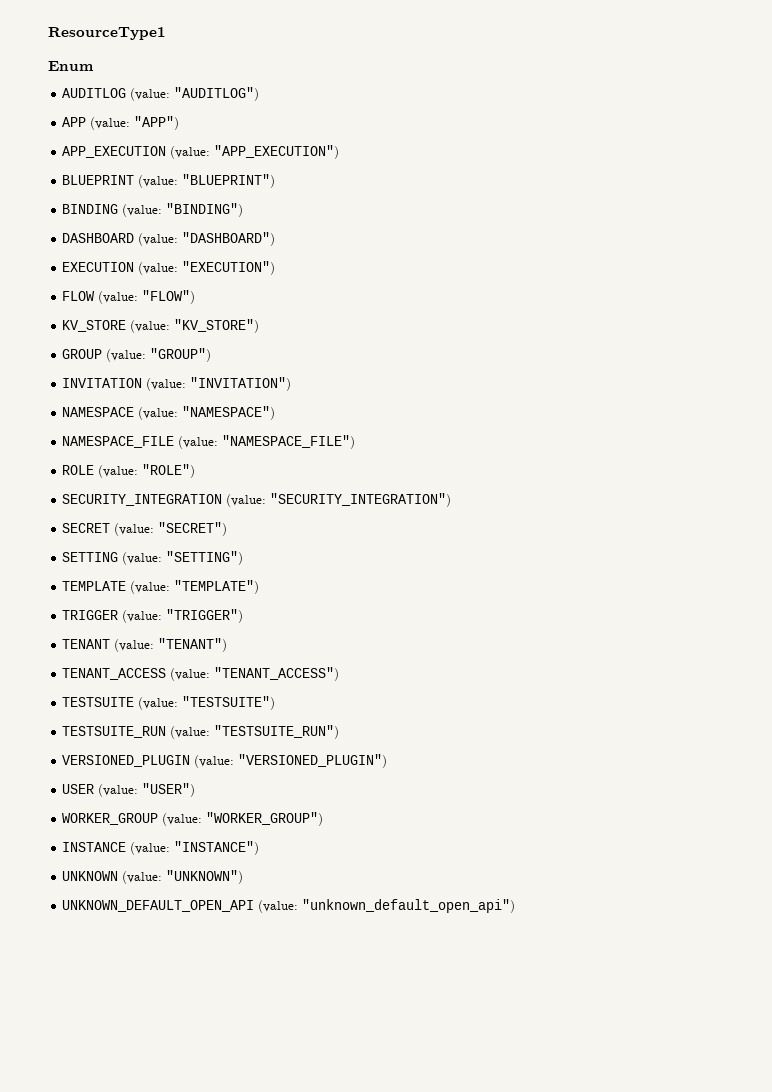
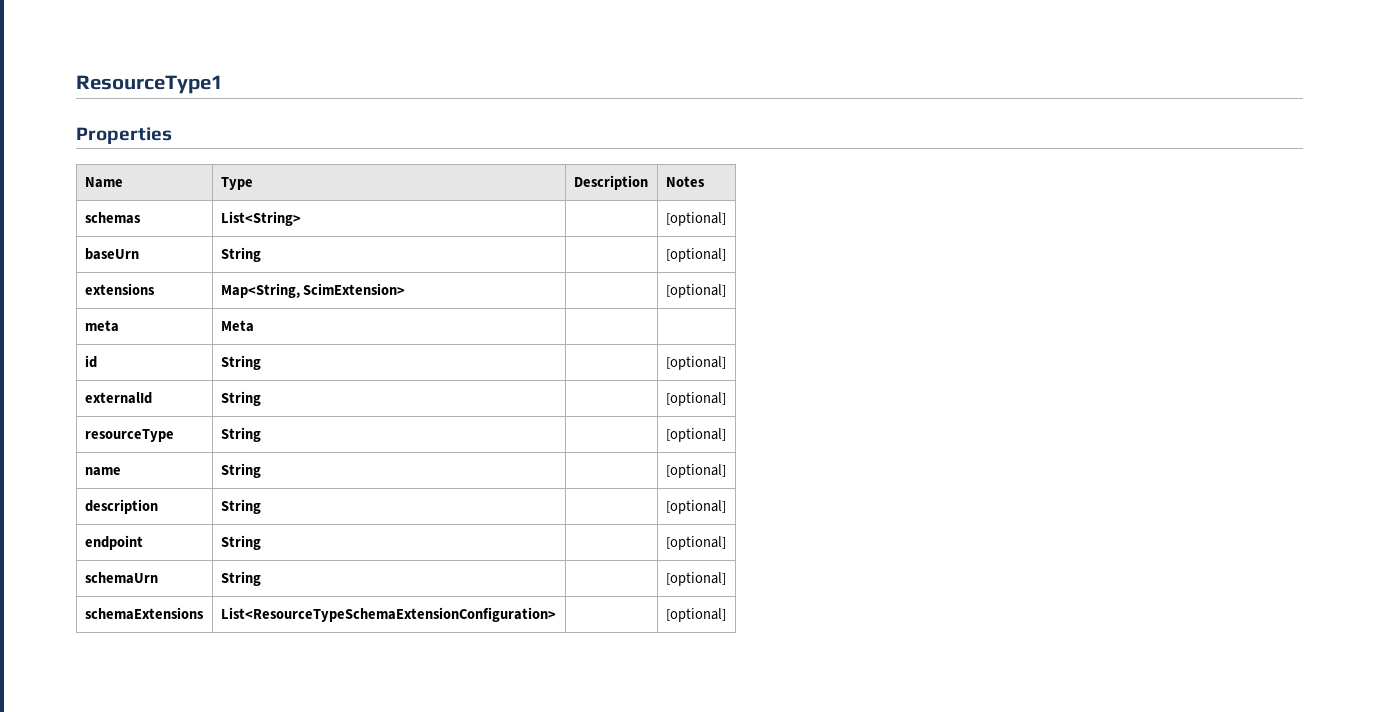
- Enum
- AUDITLOG (value: "AUDITLOG")
- APP (value: "APP")
- APP_EXECUTION (value: "APP_EXECUTION")
- BLUEPRINT (value: "BLUEPRINT")
- BINDING (value: "BINDING")
- DASHBOARD (value: "DASHBOARD")
- EXECUTION (value: "EXECUTION")
- FLOW (value: "FLOW")
- KV_STORE (value: "KV_STORE")
- GROUP (value: "GROUP")
- INVITATION (value: "INVITATION")
- NAMESPACE (value: "NAMESPACE")
- NAMESPACE_FILE (value: "NAMESPACE_FILE")
- ROLE (value: "ROLE")
- SECURITY_INTEGRATION (value: "SECURITY_INTEGRATION")
- SECRET (value: "SECRET")
- SETTING (value: "SETTING")
- TEMPLATE (value: "TEMPLATE")
- TRIGGER (value: "TRIGGER")
- TENANT (value: "TENANT")
- TENANT_ACCESS (value: "TENANT_ACCESS")
- TESTSUITE (value: "TESTSUITE")
- TESTSUITE_RUN (value: "TESTSUITE_RUN")
- VERSIONED_PLUGIN (value: "VERSIONED_PLUGIN")
- USER (value: "USER")
- WORKER_GROUP (value: "WORKER_GROUP")
- INSTANCE (value: "INSTANCE")
- UNKNOWN (value: "UNKNOWN")
- UNKNOWN_DEFAULT_OPEN_API (value: "unknown_default_open_api")
+ Properties
+ Name | Type | Description | Notes
+ schemas | List<String> | | [optional]
+ baseUrn | String | | [optional]
+ extensions | Map<String, ScimExtension> | | [optional]
+ meta | Meta | |
+ id | String | | [optional]
+ externalId | String | | [optional]
+ resourceType | String | | [optional]
+ name | String | | [optional]
+ description | String | | [optional]
+ endpoint | String | | [optional]
+ schemaUrn | String | | [optional]
+ schemaExtensions | List<ResourceTypeSchemaExtensionConfiguration> | | [optional]

